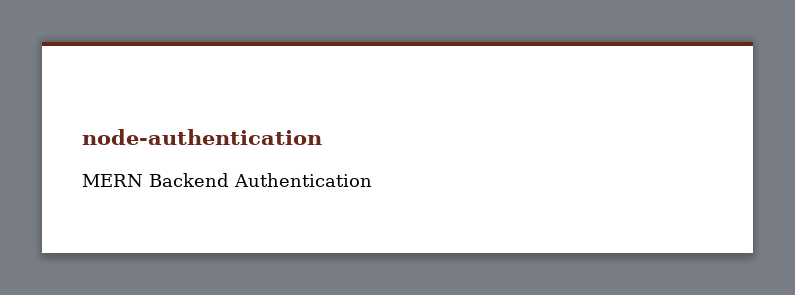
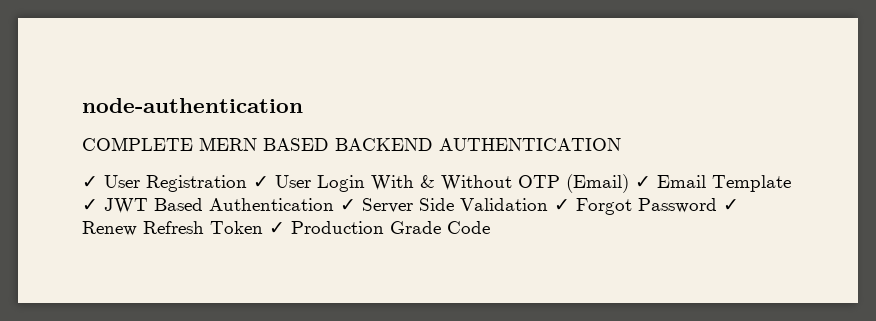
- MERN Backend Authentication
+ COMPLETE MERN BASED BACKEND AUTHENTICATION
+ ✓ User Registration ✓ User Login With & Without OTP (Email) ✓ Email Template ✓ JWT Based Authentication ✓ Server Side Validation ✓ Forgot Password ✓ Renew Refresh Token ✓ Production Grade Code

